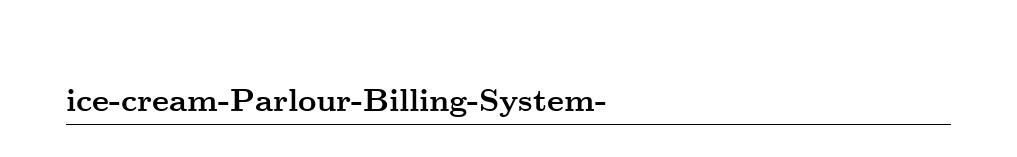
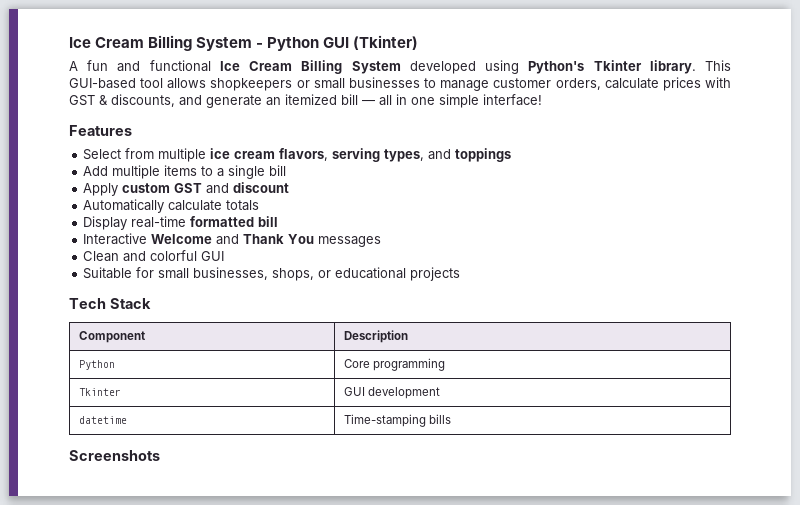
- ice-cream-Parlour-Billing-System-
+ Ice Cream Billing System - Python GUI (Tkinter)
+ A fun and functional Ice Cream Billing System developed using Python's Tkinter library. This GUI-based tool allows shopkeepers or small businesses to manage customer orders, calculate prices with GST & discounts, and generate an itemized bill — all in one simple interface!
+ Features
+ Select from multiple ice cream flavors, serving types, and toppings
+ Add multiple items to a single bill
+ Apply custom GST and discount
+ Automatically calculate totals
+ Display real-time formatted bill
+ Interactive Welcome and Thank You messages
+ Clean and colorful GUI
+ Suitable for small businesses, shops, or educational projects
+ Tech Stack
+ Component | Description
+ Python | Core programming
+ Tkinter | GUI development
+ datetime | Time-stamping bills
+ Screenshots

